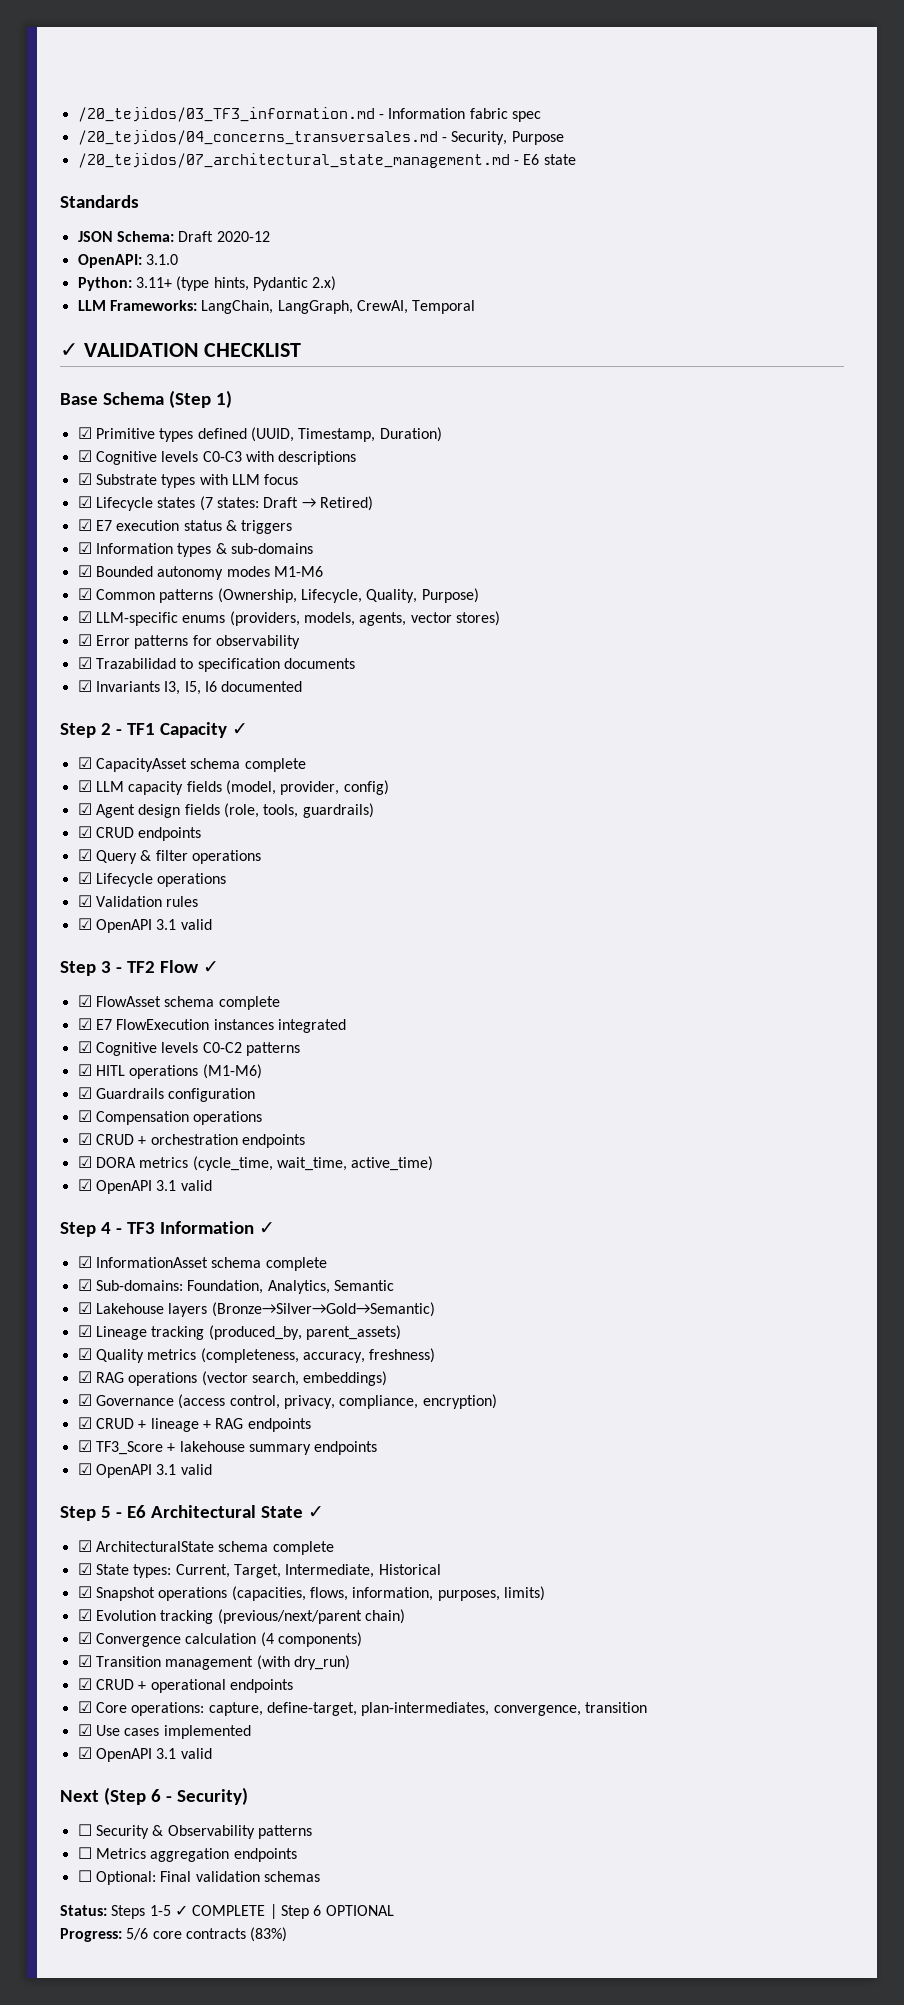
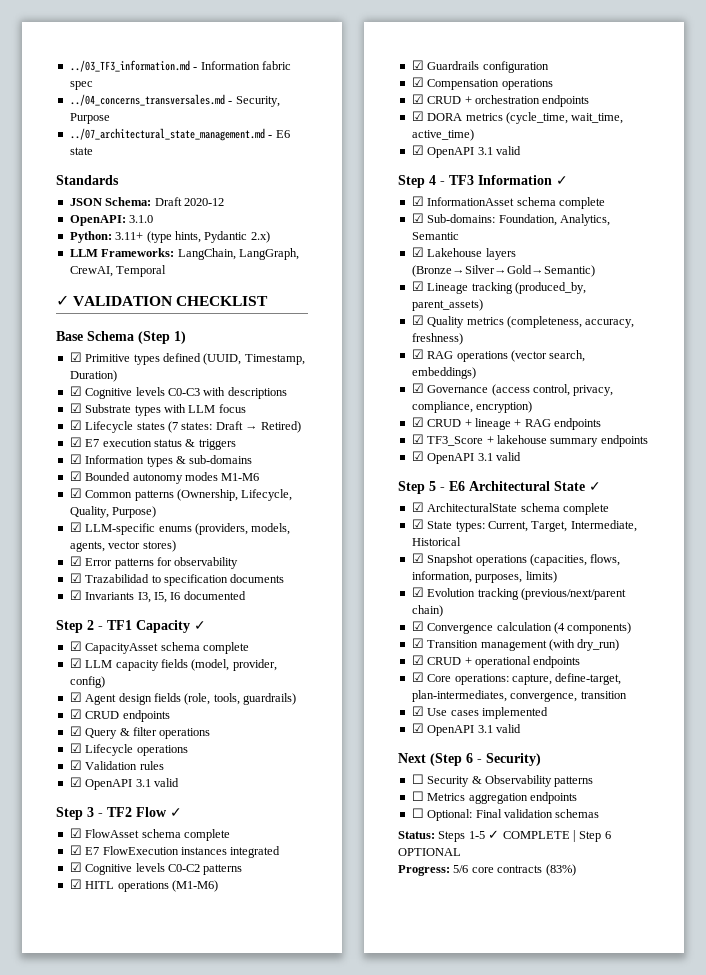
- /20_tejidos/03_TF3_information.md - Information fabric spec
+ ../03_TF3_information.md - Information fabric spec
- /20_tejidos/04_concerns_transversales.md - Security, Purpose
+ ../04_concerns_transversales.md - Security, Purpose
- /20_tejidos/07_architectural_state_management.md - E6 state
+ ../07_architectural_state_management.md - E6 state

